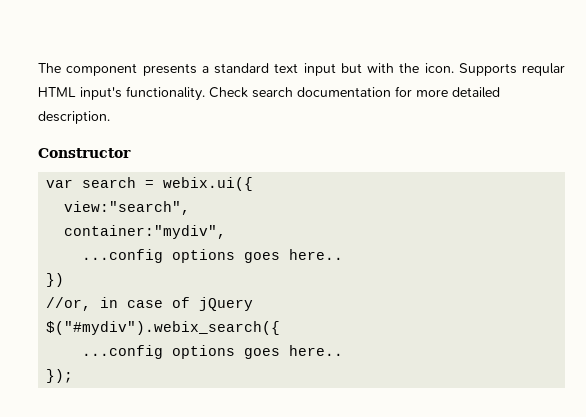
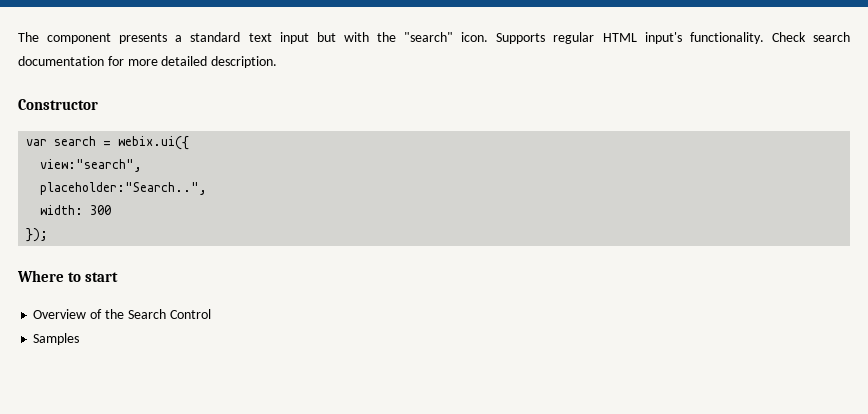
- The component presents a standard text input but with the icon.
+ The component presents a standard text input but with the "search" icon.
- Supports reqular HTML input's functionality.
+ Supports regular HTML input's functionality.
- container:"mydiv",
- ...config options goes here..
- })
- //or, in case of jQuery
- $("#mydiv").webix_search({
- ...config options goes here..
+ placeholder:"Search..",
+ width: 300
  });
+ Where to start
+ Overview of the Search Control
+ Samples

